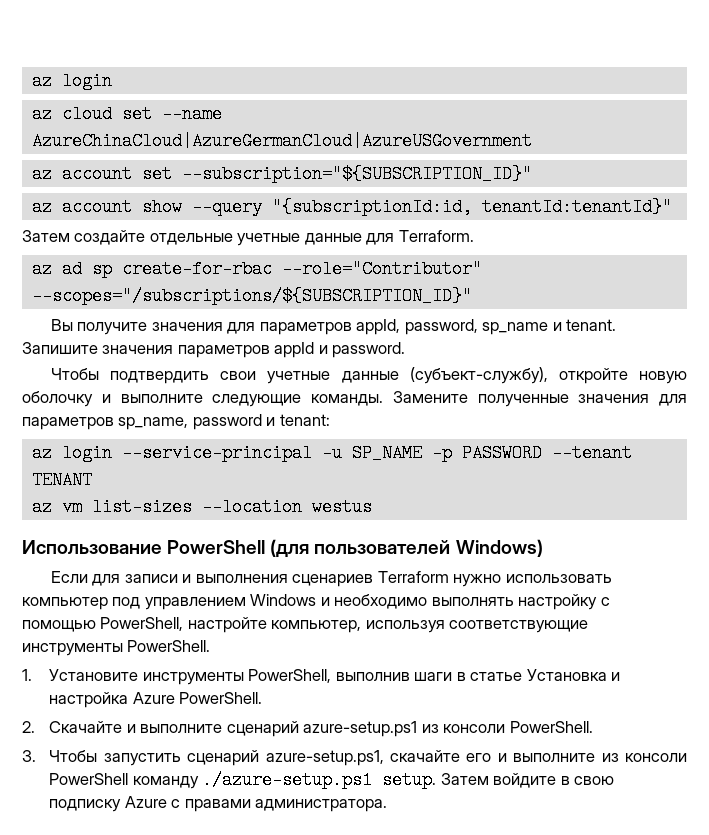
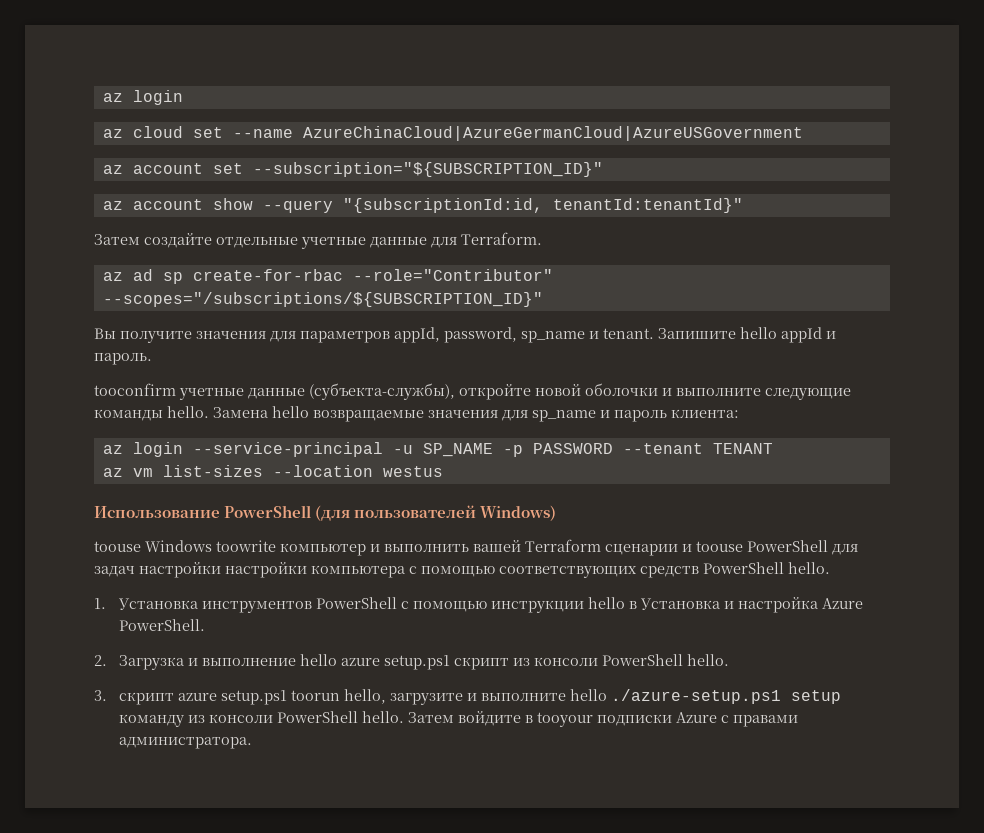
- Запишите значения параметров appId и password.
- Чтобы подтвердить свои учетные данные (субъект-службу), откройте новую оболочку и выполните следующие команды. Замените полученные значения для параметров sp_name, password и tenant:
+ Запишите hello appId и пароль.
+ tooconfirm учетные данные (субъекта-службы), откройте новой оболочки и выполните следующие команды hello. Замена hello возвращаемые значения для sp_name и пароль клиента:
- Если для записи и выполнения сценариев Terraform нужно использовать компьютер под управлением Windows и необходимо выполнять настройку с помощью PowerShell, настройте компьютер, используя соответствующие инструменты PowerShell.
- 1. Установите инструменты PowerShell, выполнив шаги в статье Установка и настройка Azure PowerShell.
+ toouse Windows toowrite компьютер и выполнить вашей Terraform сценарии и toouse PowerShell для задач настройки настройки компьютера с помощью соответствующих средств PowerShell hello.
+ 1. Установка инструментов PowerShell с помощью инструкции hello в Установка и настройка Azure PowerShell.
- 2. Скачайте и выполните сценарий azure-setup.ps1 из консоли PowerShell.
- 3. Чтобы запустить сценарий azure-setup.ps1, скачайте его и выполните из консоли PowerShell команду ./azure-setup.ps1 setup.
+ 2. Загрузка и выполнение hello azure setup.ps1 скрипт из консоли PowerShell hello.
+ 3. скрипт azure setup.ps1 toorun hello, загрузите и выполните hello ./azure-setup.ps1 setup команду из консоли PowerShell hello.
- Затем войдите в свою подписку Azure с правами администратора.
+ Затем войдите в tooyour подписки Azure с правами администратора.

